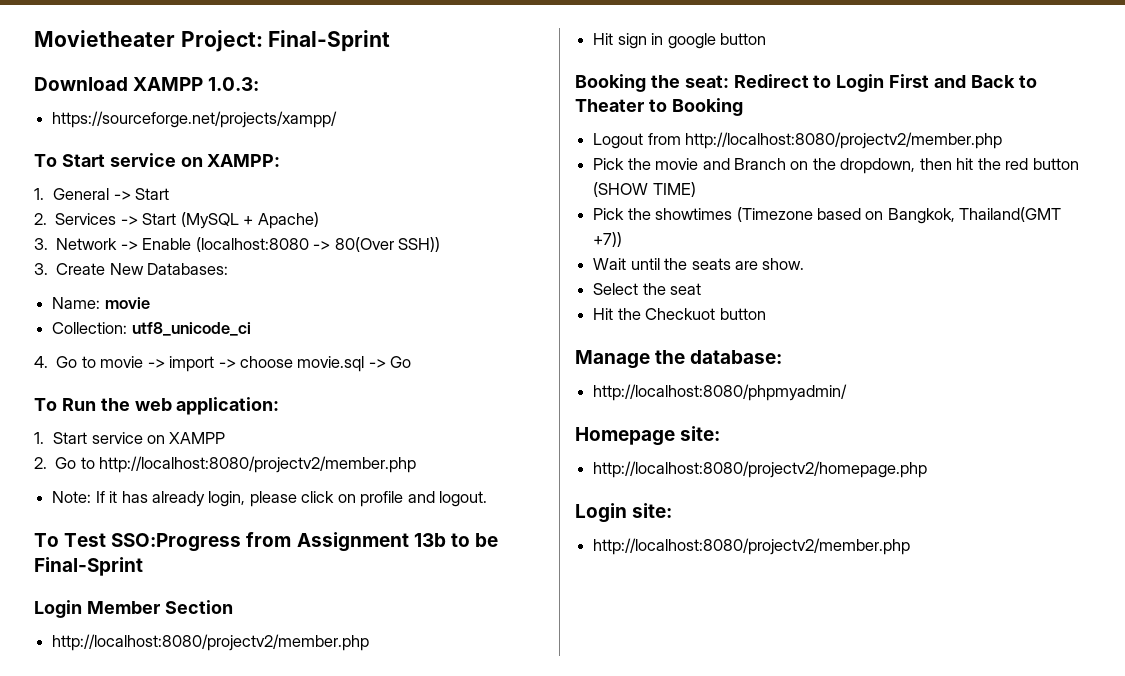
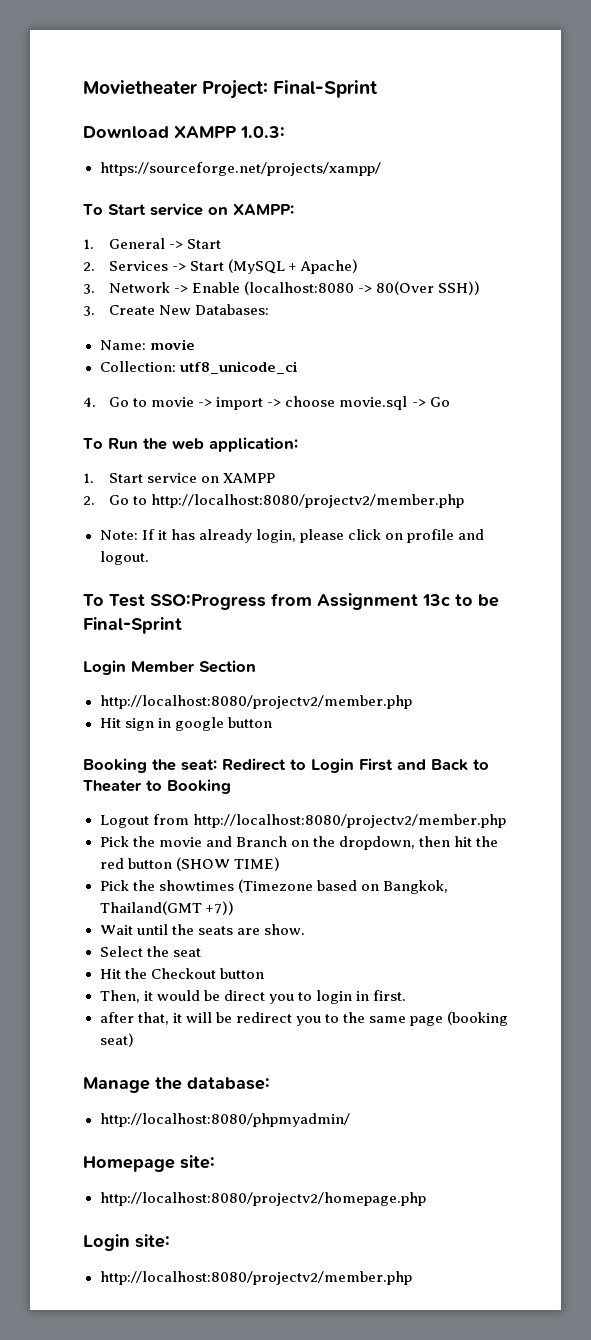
- To Test SSO:Progress from Assignment 13b to be Final-Sprint
+ To Test SSO:Progress from Assignment 13c to be Final-Sprint
- Hit the Checkuot button
+ Hit the Checkout button
+ Then, it would be direct you to login in first.
+ after that, it will be redirect you to the same page (booking seat)

